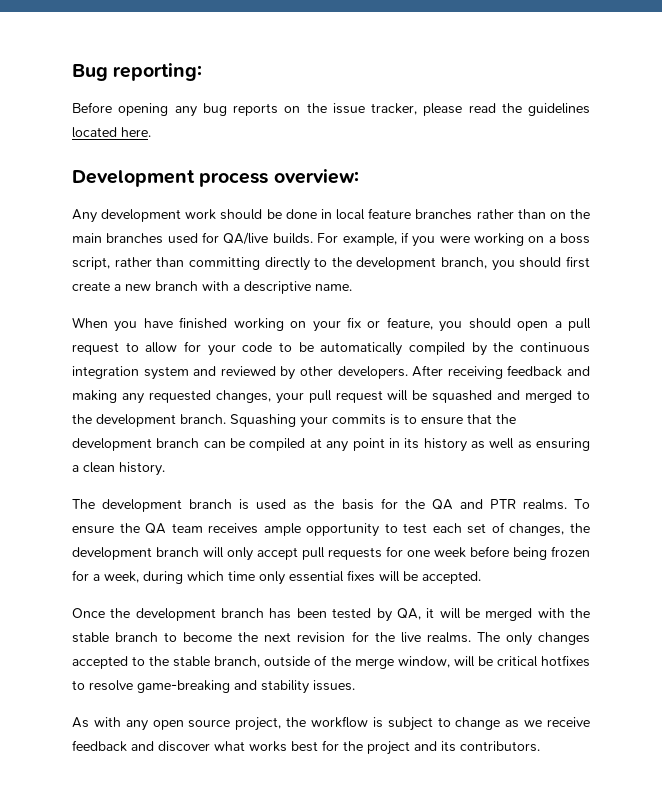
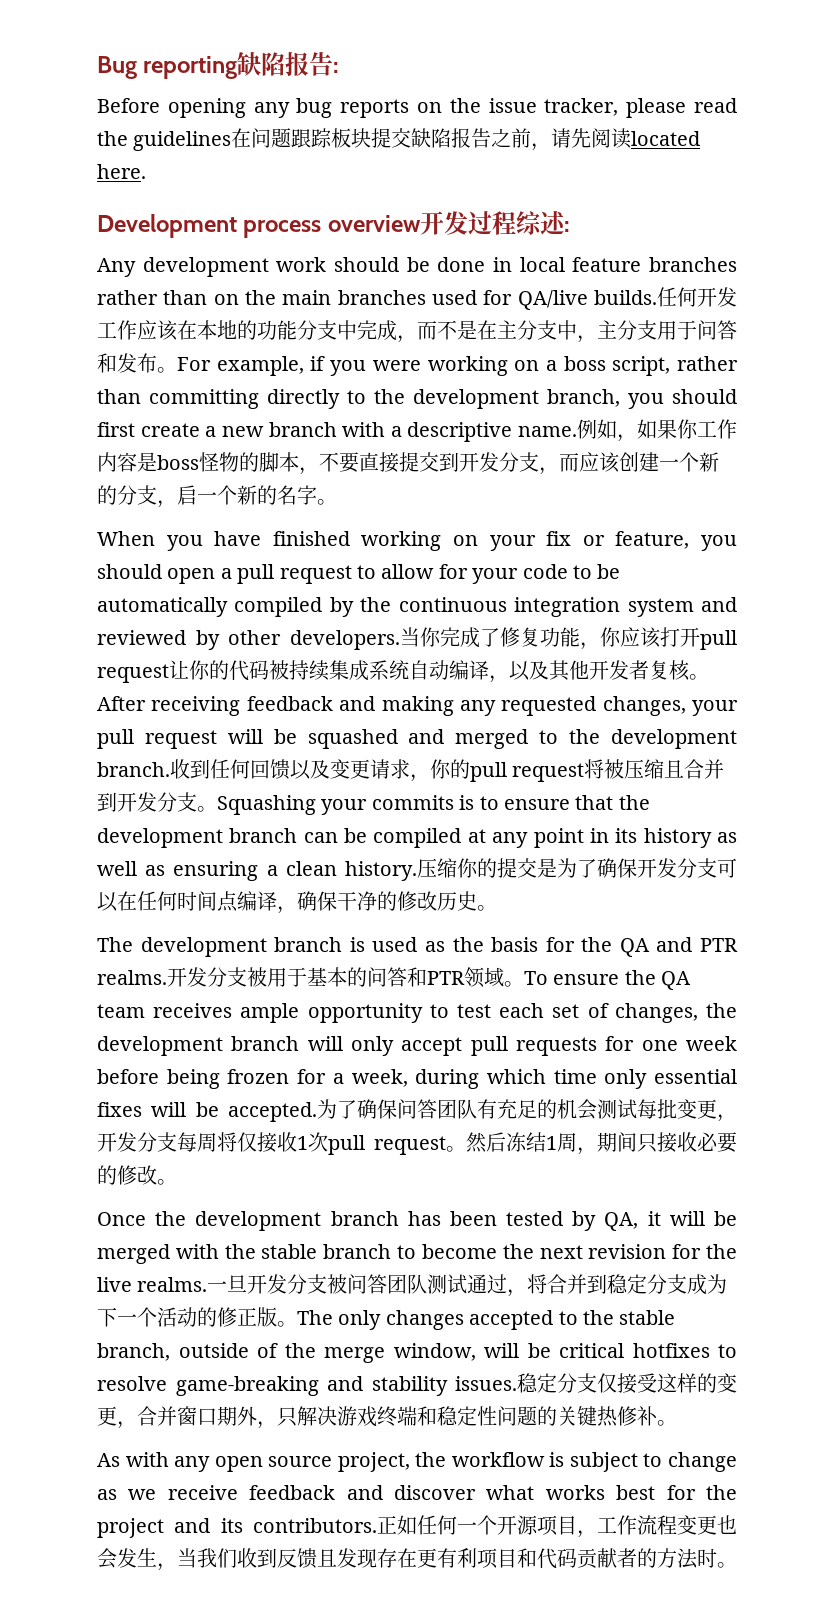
- Bug reporting:
+ Bug reporting缺陷报告:
- Before opening any bug reports on the issue tracker, please read the guidelines located here.
+ Before opening any bug reports on the issue tracker, please read the guidelines在问题跟踪板块提交缺陷报告之前，请先阅读located here.
- Development process overview:
+ Development process overview开发过程综述:
+ 任何开发工作应该在本地的功能分支中完成，而不是在主分支中，主分支用于问答和发布。
+ 例如，如果你工作内容是boss怪物的脚本，不要直接提交到开发分支，而应该创建一个新的分支，启一个新的名字。
+ 当你完成了修复功能，你应该打开pull request让你的代码被持续集成系统自动编译，以及其他开发者复核。
+ 收到任何回馈以及变更请求，你的pull request将被压缩且合并到开发分支。
+ 压缩你的提交是为了确保开发分支可以在任何时间点编译，确保干净的修改历史。
+ 开发分支被用于基本的问答和PTR领域。
+ 为了确保问答团队有充足的机会测试每批变更，开发分支每周将仅接收1次pull request。然后冻结1周，期间只接收必要的修改。
+ 一旦开发分支被问答团队测试通过，将合并到稳定分支成为下一个活动的修正版。
+ 稳定分支仅接受这样的变更，合并窗口期外，只解决游戏终端和稳定性问题的关键热修补。
+ 正如任何一个开源项目，工作流程变更也会发生，当我们收到反馈且发现存在更有利项目和代码贡献者的方法时。

